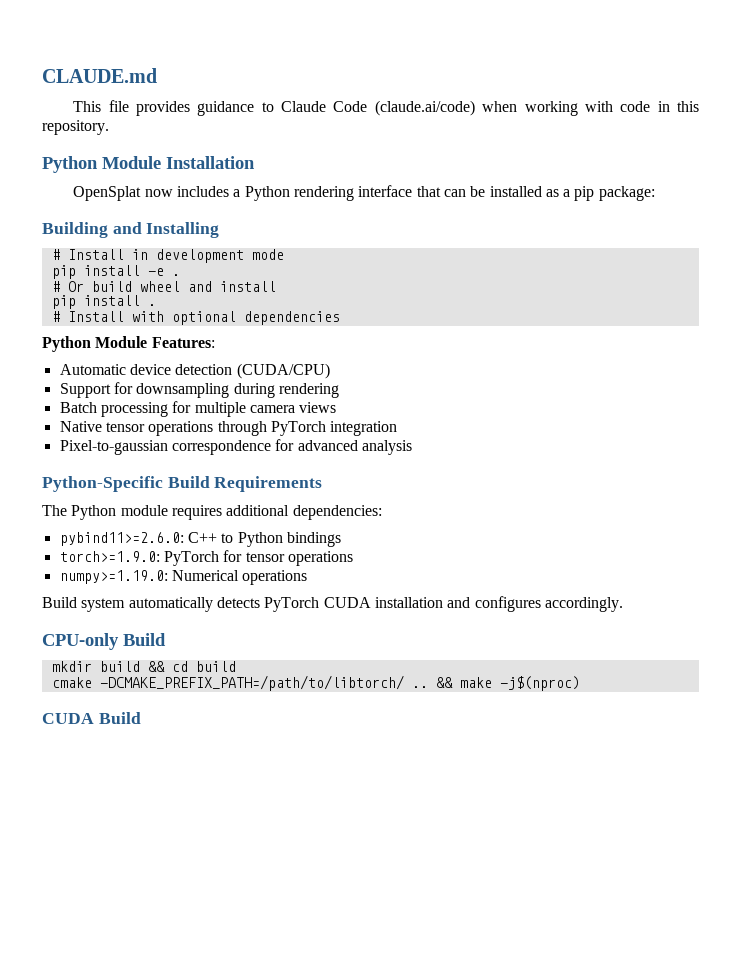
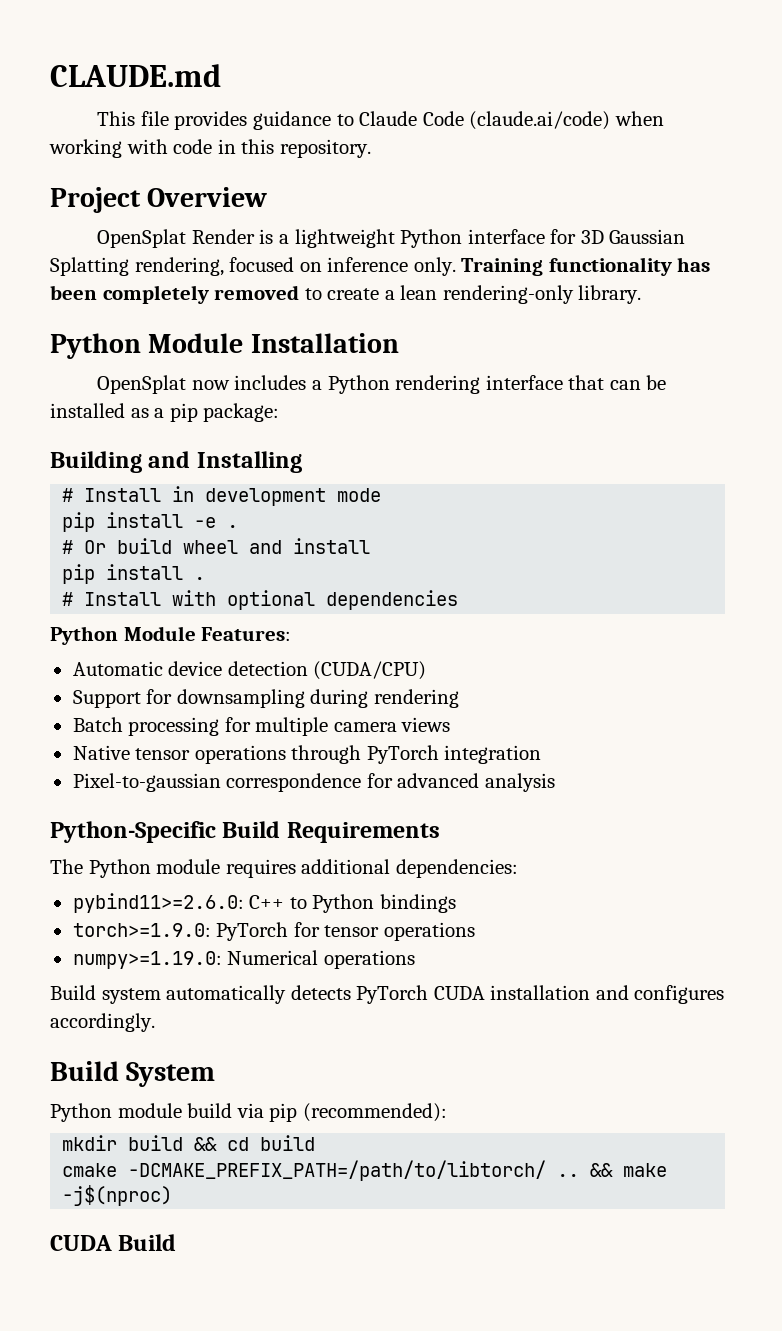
+ Project Overview
+ OpenSplat Render is a lightweight Python interface for 3D Gaussian Splatting rendering, focused on inference only. Training functionality has been completely removed to create a lean rendering-only library.
- CPU-only Build
+ Build System
+ Python module build via pip (recommended):

